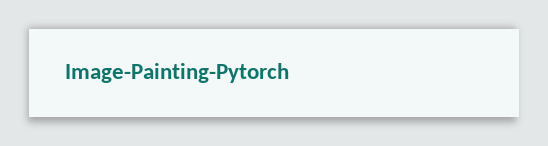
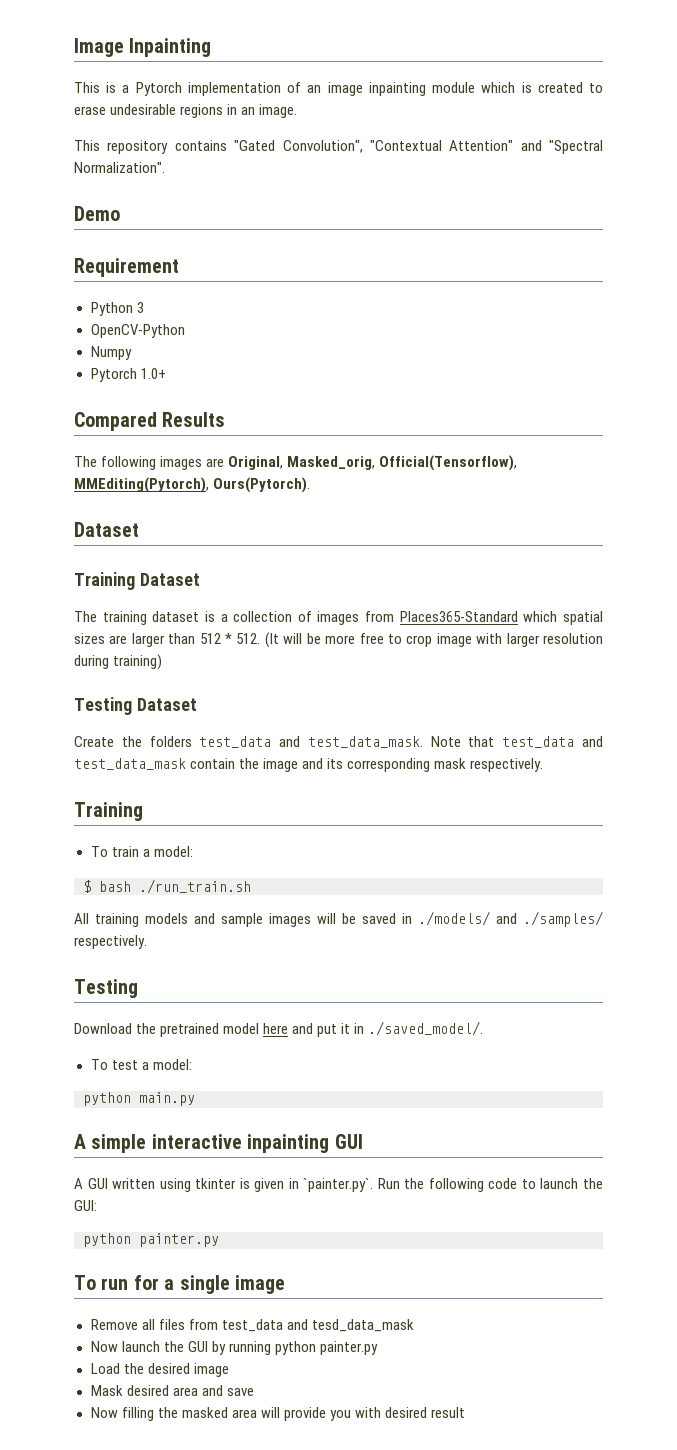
- Image-Painting-Pytorch
+ Image Inpainting
+ This is a Pytorch implementation of an image inpainting module which is created to erase undesirable regions in an image.
+ This repository contains "Gated Convolution", "Contextual Attention" and "Spectral Normalization".
+ Demo
+ Requirement
+ Python 3
+ OpenCV-Python
+ Numpy
+ Pytorch 1.0+
+ Compared Results
+ The following images are Original, Masked_orig, Official(Tensorflow), MMEditing(Pytorch), Ours(Pytorch).
+ Dataset
+ Training Dataset
+ The training dataset is a collection of images from Places365-Standard which spatial sizes are larger than 512 * 512. (It will be more free to crop image with larger resolution during training)
+ Testing Dataset
+ Create the folders test_data and test_data_mask. Note that test_data and test_data_mask contain the image and its corresponding mask respectively.
+ Training
+ To train a model:
+ $ bash ./run_train.sh
+ All training models and sample images will be saved in ./models/ and ./samples/ respectively.
+ Testing
+ Download the pretrained model here and put it in ./saved_model/.
+ To test a model:
+ python main.py
+ A simple interactive inpainting GUI
+ A GUI written using tkinter is given in `painter.py`. Run the following code to launch the GUI:
+ python painter.py
+ To run for a single image
+ Remove all files from test_data and tesd_data_mask
+ Now launch the GUI by running python painter.py
+ Load the desired image
+ Mask desired area and save
+ Now filling the masked area will provide you with desired result

